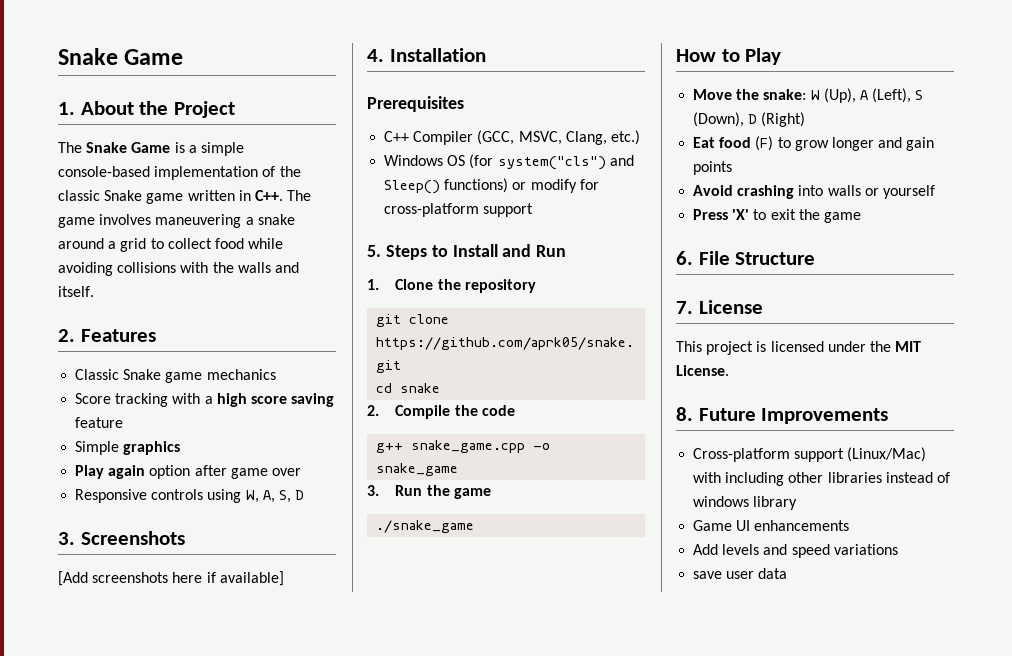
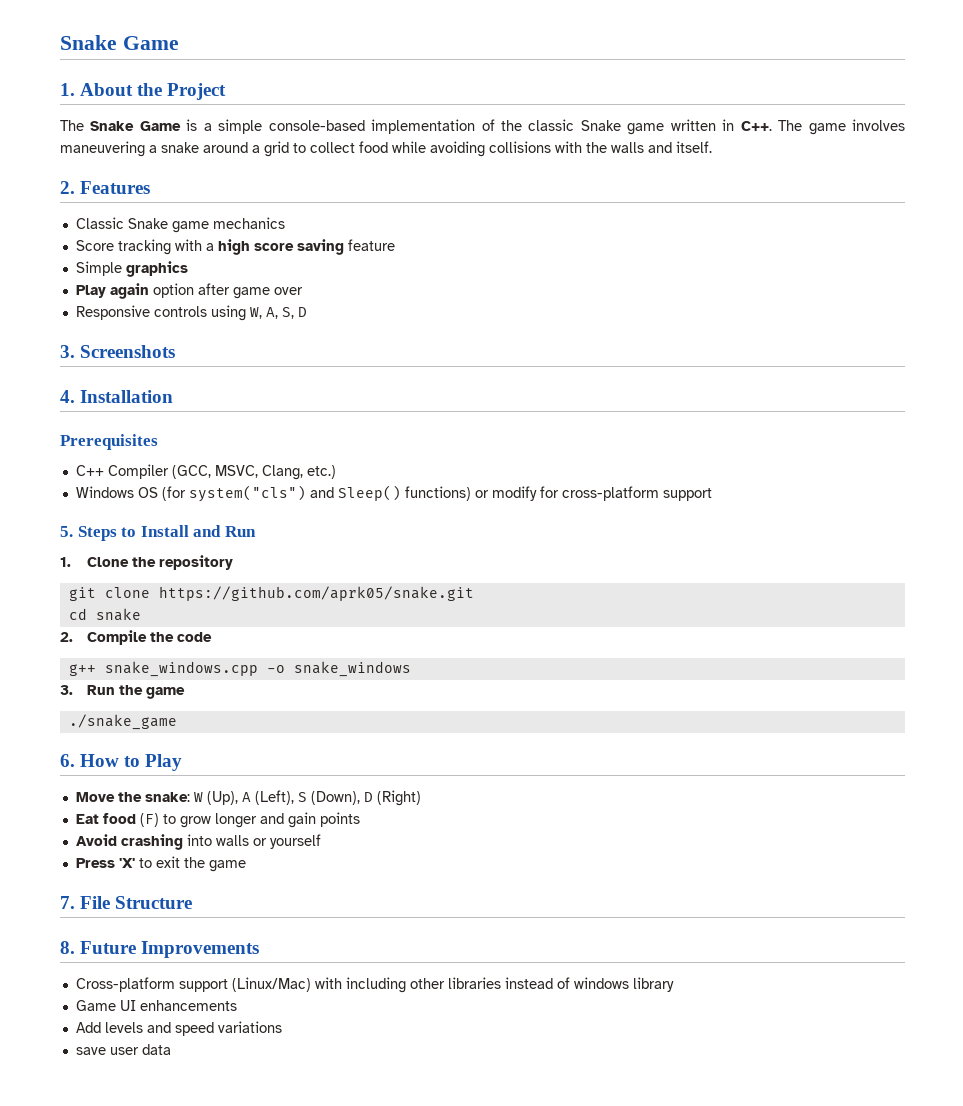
- [Add screenshots here if available]
- g++ snake_game.cpp -o snake_game
+ g++ snake_windows.cpp -o snake_windows
- How to Play
+ 6. How to Play
- 6. File Structure
+ 7. File Structure
- 7. License
- This project is licensed under the MIT License.

